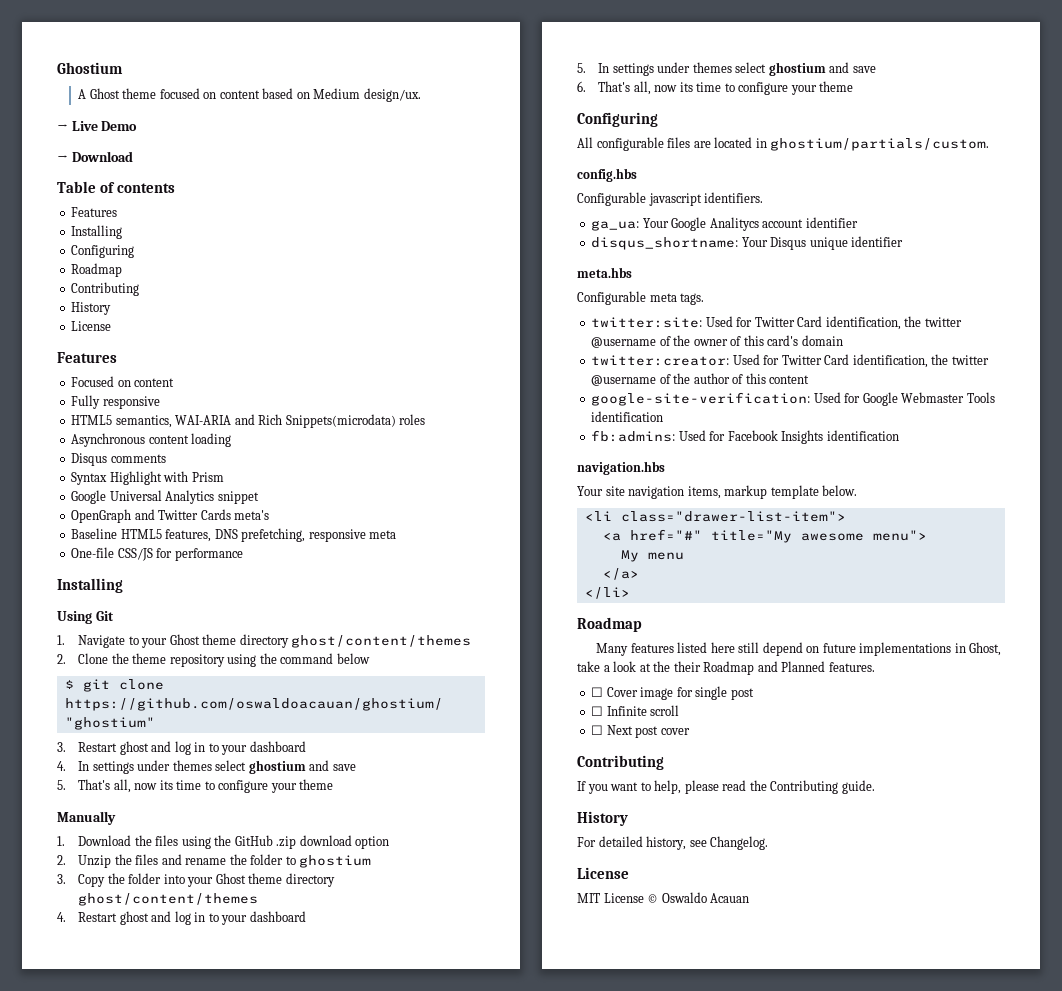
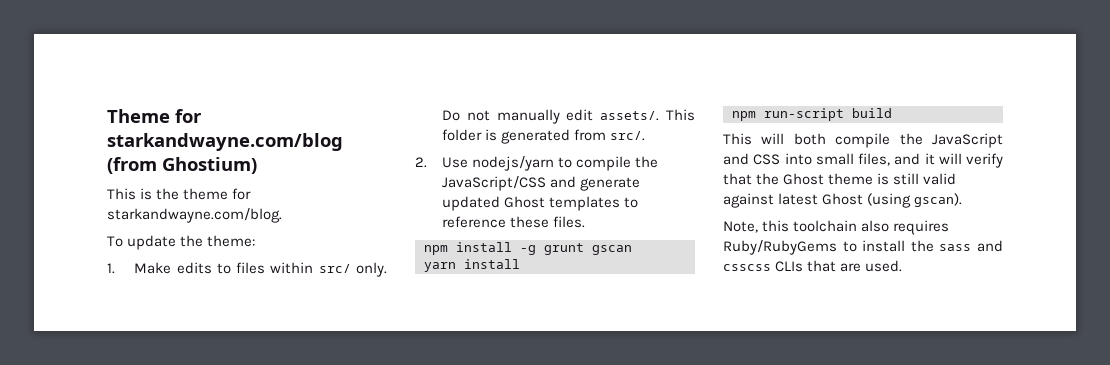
- Ghostium
- A Ghost theme focused on content based on Medium design/ux.
- → Live Demo
- → Download
- Table of contents
- Features
- Installing
- Configuring
- Roadmap
- Contributing
- History
- License
- Features
- Focused on content
- Fully responsive
- HTML5 semantics, WAI-ARIA and Rich Snippets(microdata) roles
- Asynchronous content loading
- Disqus comments
- Syntax Highlight with Prism
- Google Universal Analytics snippet
- OpenGraph and Twitter Cards meta's
- Baseline HTML5 features, DNS prefetching, responsive meta
- One-file CSS/JS for performance
- Installing
- Using Git
- 1. Navigate to your Ghost theme directory ghost/content/themes
- 2. Clone the theme repository using the command below
- $ git clone https://github.com/oswaldoacauan/ghostium/ "ghostium"
- 3. Restart ghost and log in to your dashboard
- 4. In settings under themes select ghostium and save
- 5. That's all, now its time to configure your theme
- Manually
- 1. Download the files using the GitHub .zip download option
- 2. Unzip the files and rename the folder to ghostium
- 3. Copy the folder into your Ghost theme directory ghost/content/themes
- 4. Restart ghost and log in to your dashboard
- 5. In settings under themes select ghostium and save
- 6. That's all, now its time to configure your theme
- Configuring
- All configurable files are located in ghostium/partials/custom.
- config.hbs
- Configurable javascript identifiers.
- ga_ua: Your Google Analitycs account identifier
- disqus_shortname: Your Disqus unique identifier
- meta.hbs
- Configurable meta tags.
- twitter:site: Used for Twitter Card identification, the twitter @username of the owner of this card's domain
- twitter:creator: Used for Twitter Card identification, the twitter @username of the author of this content
- google-site-verification: Used for Google Webmaster Tools identification
- fb:admins: Used for Facebook Insights identification
- navigation.hbs
- Your site navigation items, markup template below.
- <li class="drawer-list-item">
- <a href="#" title="My awesome menu">
- My menu
- </a>
- </li>
- Roadmap
- Many features listed here still depend on future implementations in Ghost, take a look at the their Roadmap and Planned features.
- ☐ Cover image for single post
- ☐ Infinite scroll
- ☐ Next post cover
- Contributing
- If you want to help, please read the Contributing guide.
- History
- For detailed history, see Changelog.
- License
- MIT License © Oswaldo Acauan
+ Theme for starkandwayne.com/blog (from Ghostium)
+ This is the theme for starkandwayne.com/blog.
+ To update the theme:
+ 1. Make edits to files within src/ only. Do not manually edit assets/. This folder is generated from src/.
+ 2. Use nodejs/yarn to compile the JavaScript/CSS and generate updated Ghost templates to reference these files.
+ npm install -g grunt gscan
+ yarn install
+ npm run-script build
+ This will both compile the JavaScript and CSS into small files, and it will verify that the Ghost theme is still valid against latest Ghost (using gscan).
+ Note, this toolchain also requires Ruby/RubyGems to install the sass and csscss CLIs that are used.

